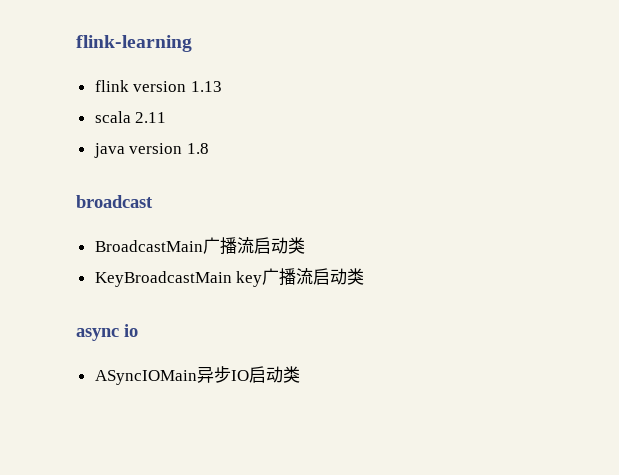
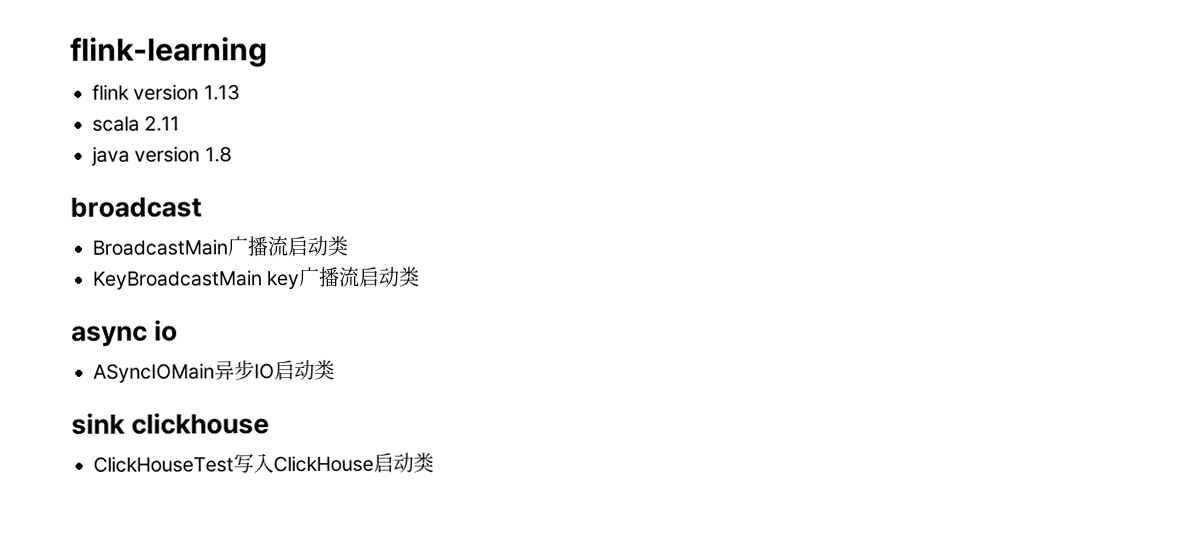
+ sink clickhouse
+ ClickHouseTest写入ClickHouse启动类

